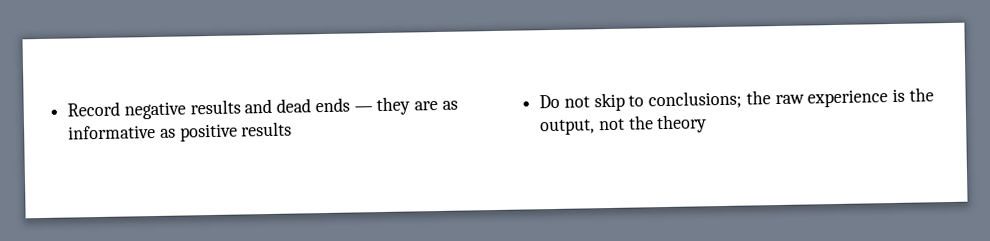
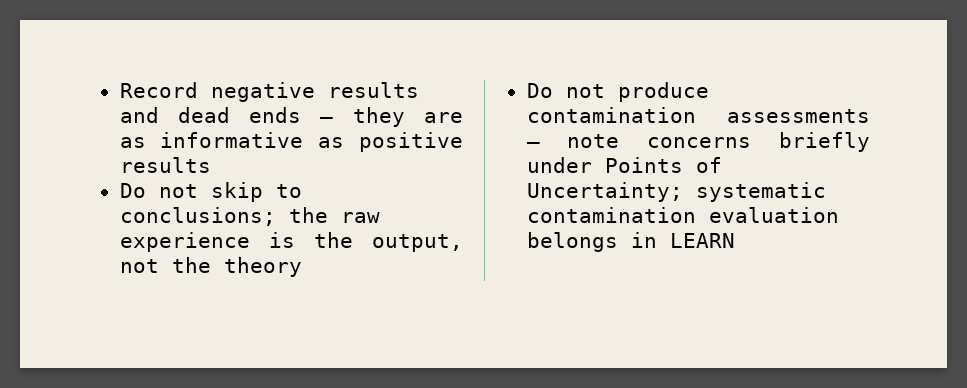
+ Do not produce contamination assessments — note concerns briefly under Points of Uncertainty; systematic contamination evaluation belongs in LEARN

